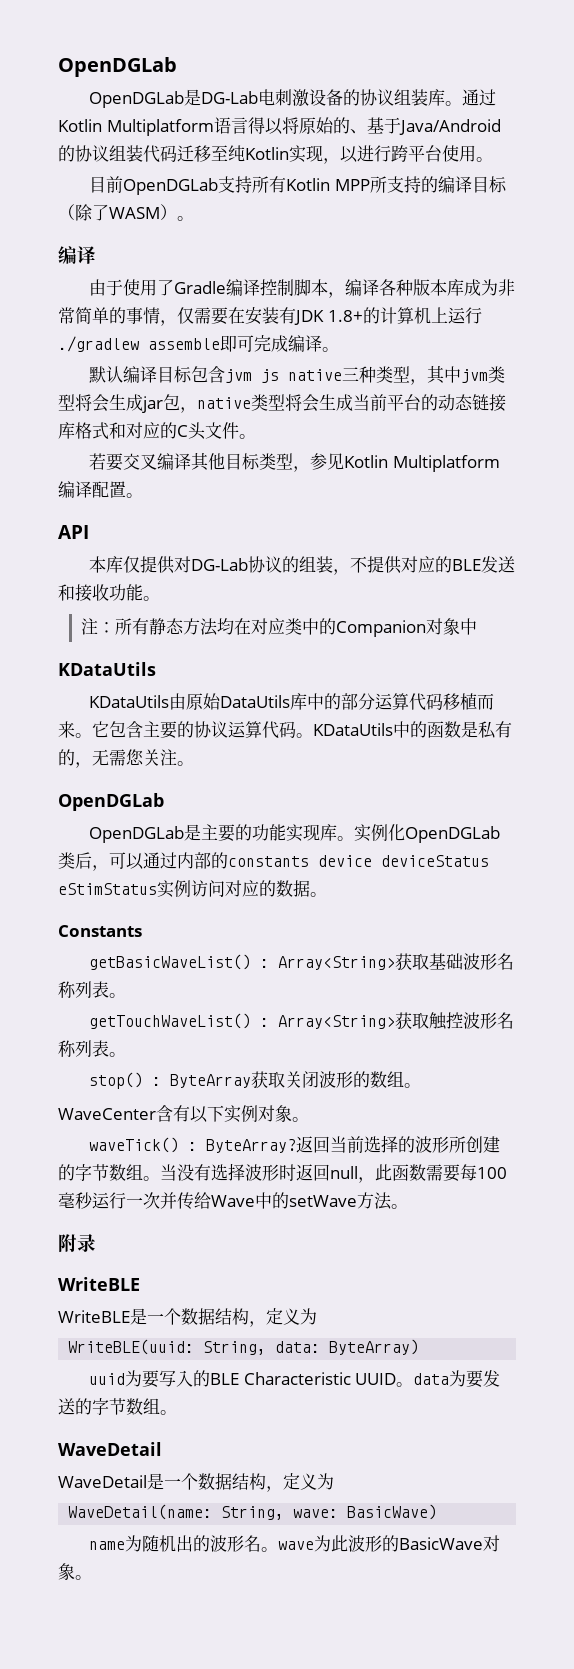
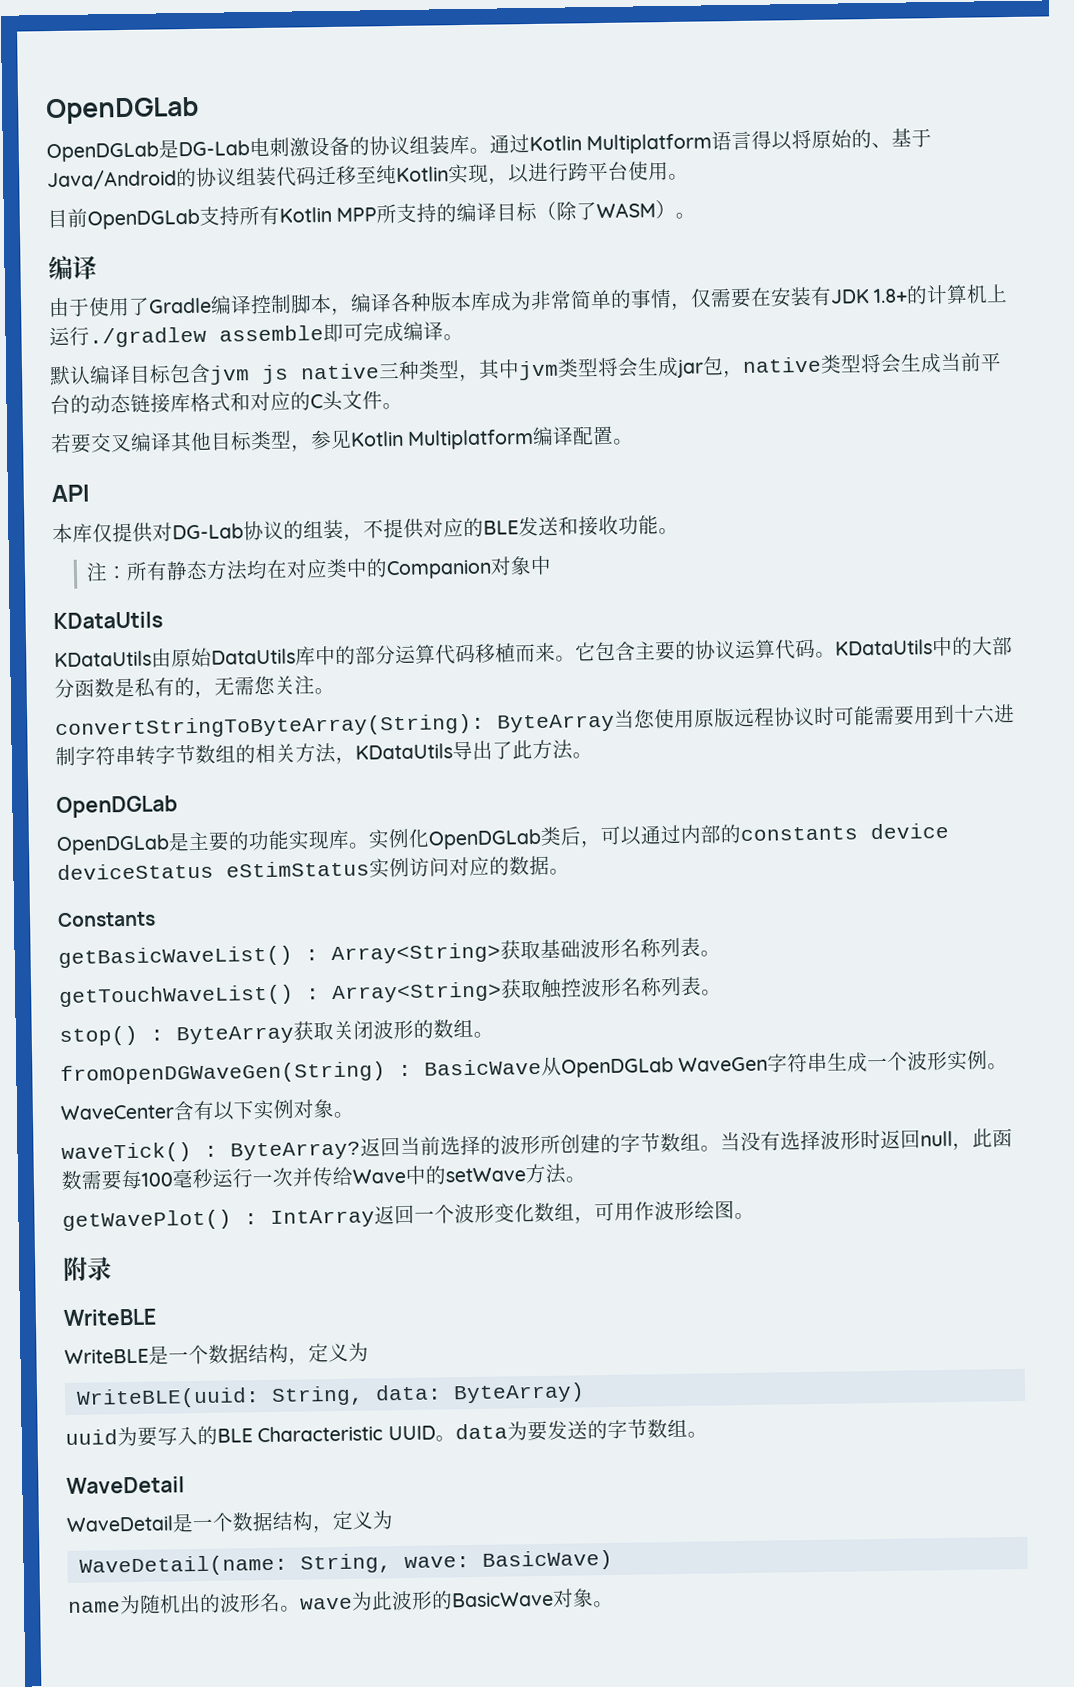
- KDataUtils中的函数是私有的，无需您关注。
+ KDataUtils中的大部分函数是私有的，无需您关注。
+ convertStringToByteArray(String): ByteArray当您使用原版远程协议时可能需要用到十六进制字符串转字节数组的相关方法，KDataUtils导出了此方法。
+ fromOpenDGWaveGen(String) : BasicWave从OpenDGLab WaveGen字符串生成一个波形实例。
+ getWavePlot() : IntArray返回一个波形变化数组，可用作波形绘图。

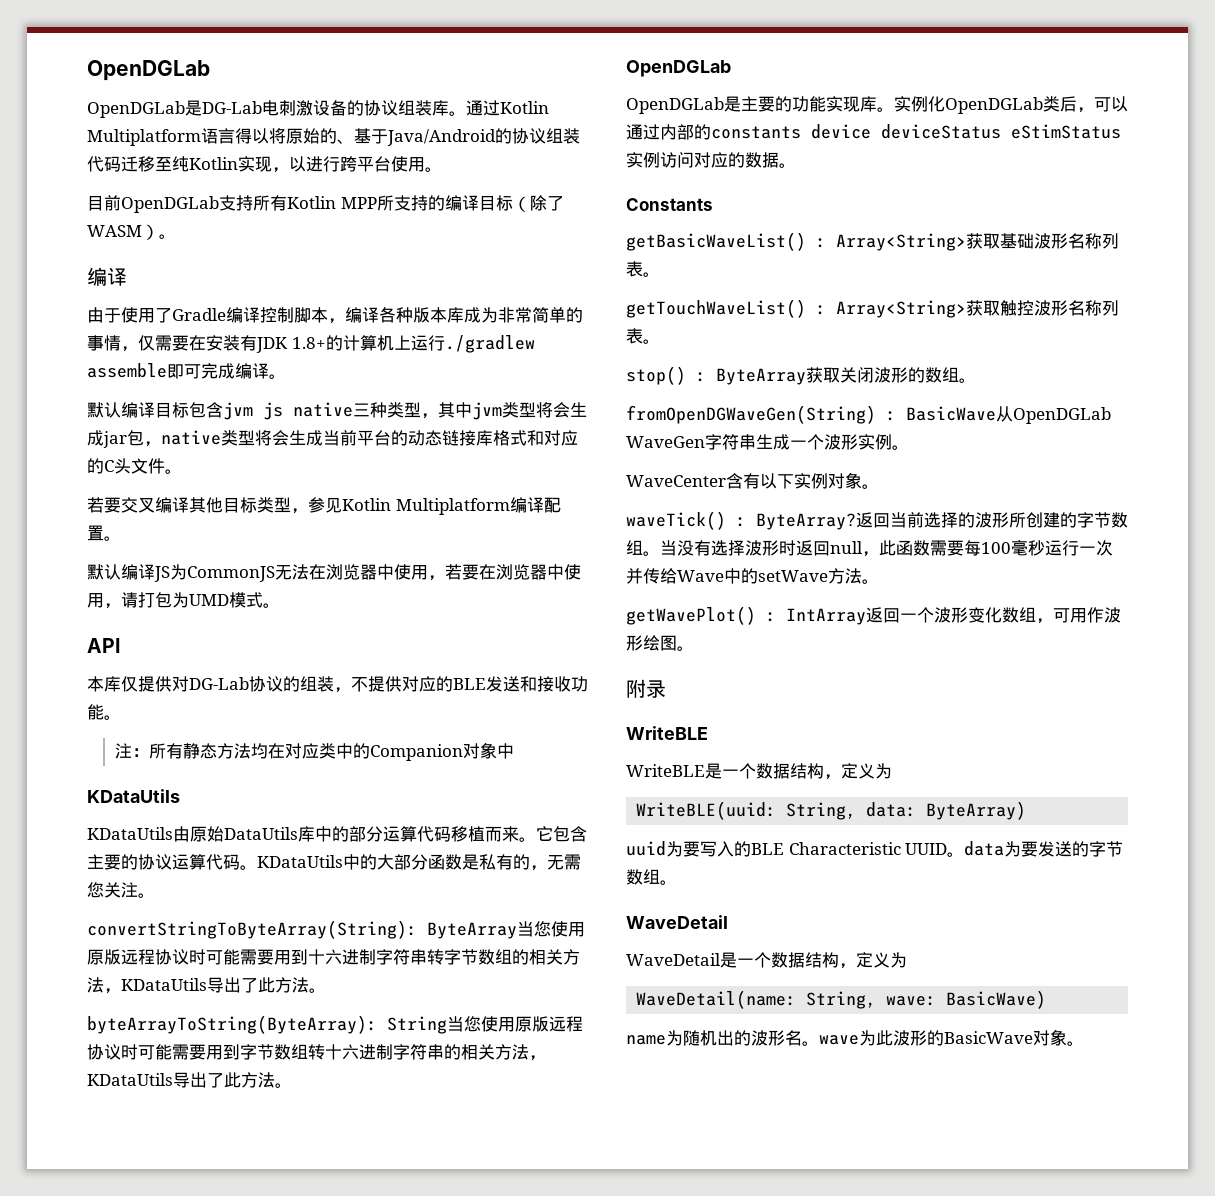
+ 默认编译JS为CommonJS无法在浏览器中使用，若要在浏览器中使用，请打包为UMD模式。
+ byteArrayToString(ByteArray): String当您使用原版远程协议时可能需要用到字节数组转十六进制字符串的相关方法，KDataUtils导出了此方法。

